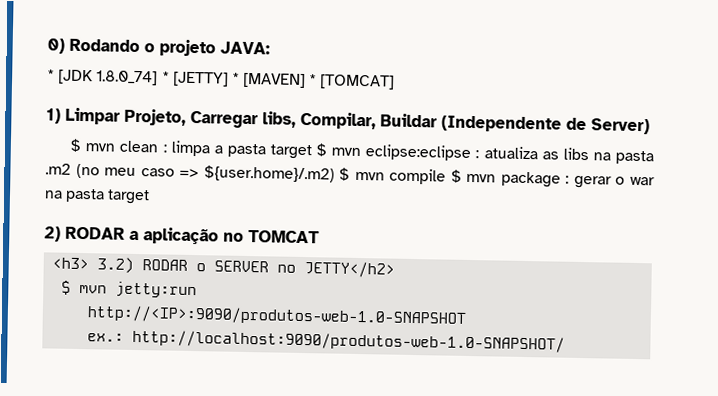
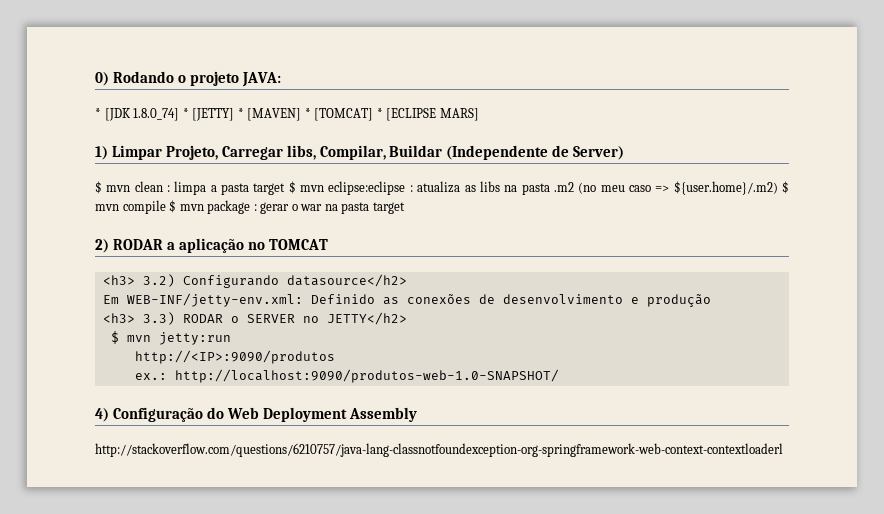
- * [JDK 1.8.0_74] * [JETTY] * [MAVEN] * [TOMCAT]
+ * [JDK 1.8.0_74] * [JETTY] * [MAVEN] * [TOMCAT] * [ECLIPSE MARS]
- <h3> 3.2) RODAR o SERVER no JETTY</h2>
+ <h3> 3.2) Configurando datasource</h2>
+ Em WEB-INF/jetty-env.xml: Definido as conexões de desenvolvimento e produção
+ <h3> 3.3) RODAR o SERVER no JETTY</h2>
- http://<IP>:9090/produtos-web-1.0-SNAPSHOT
+ http://<IP>:9090/produtos
+ 4) Configuração do Web Deployment Assembly
+ http://stackoverflow.com/questions/6210757/java-lang-classnotfoundexception-org-springframework-web-context-contextloaderl

